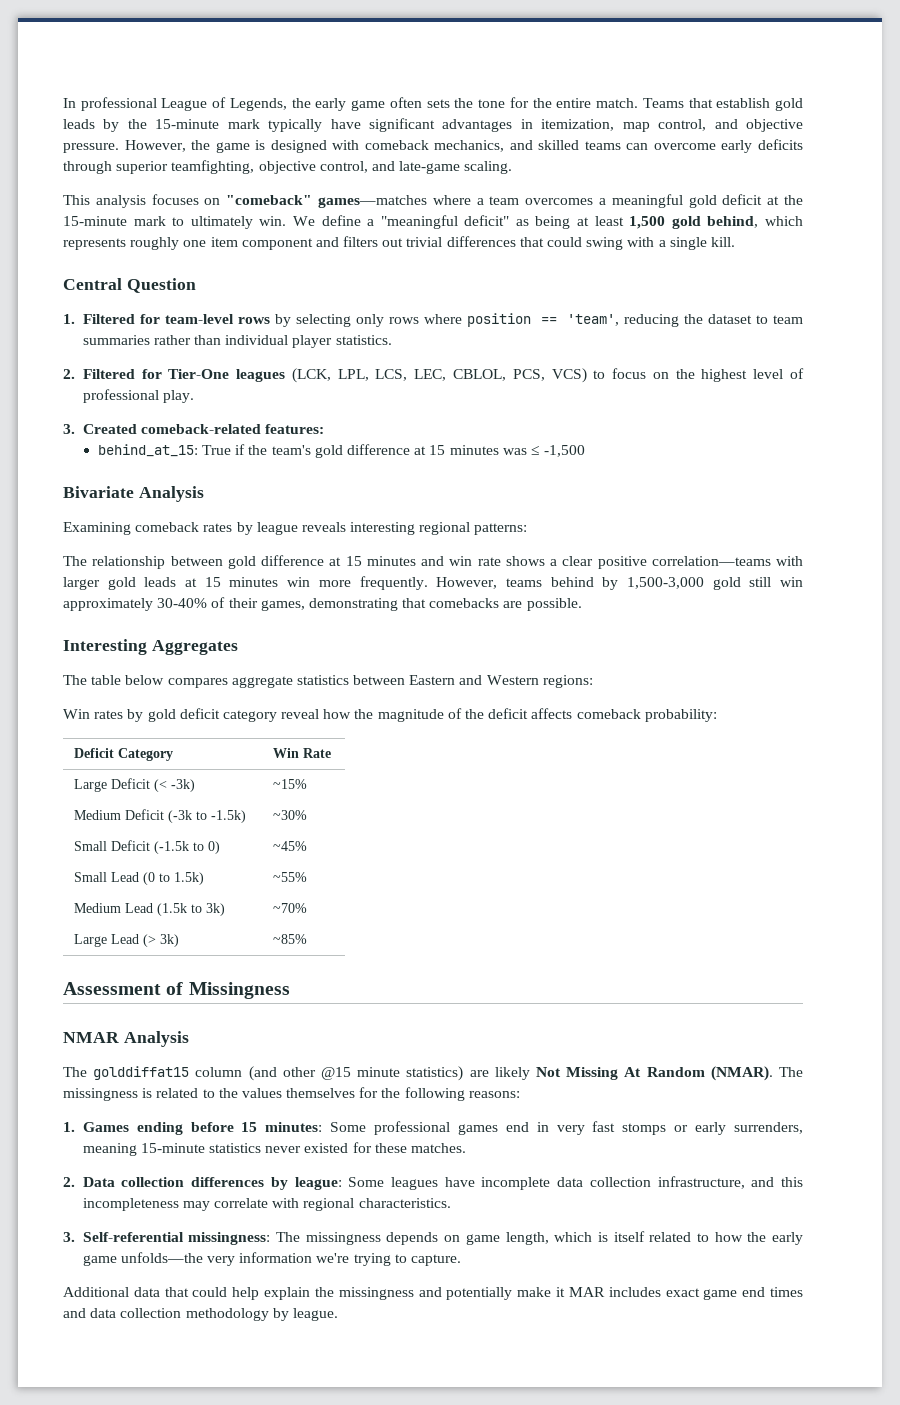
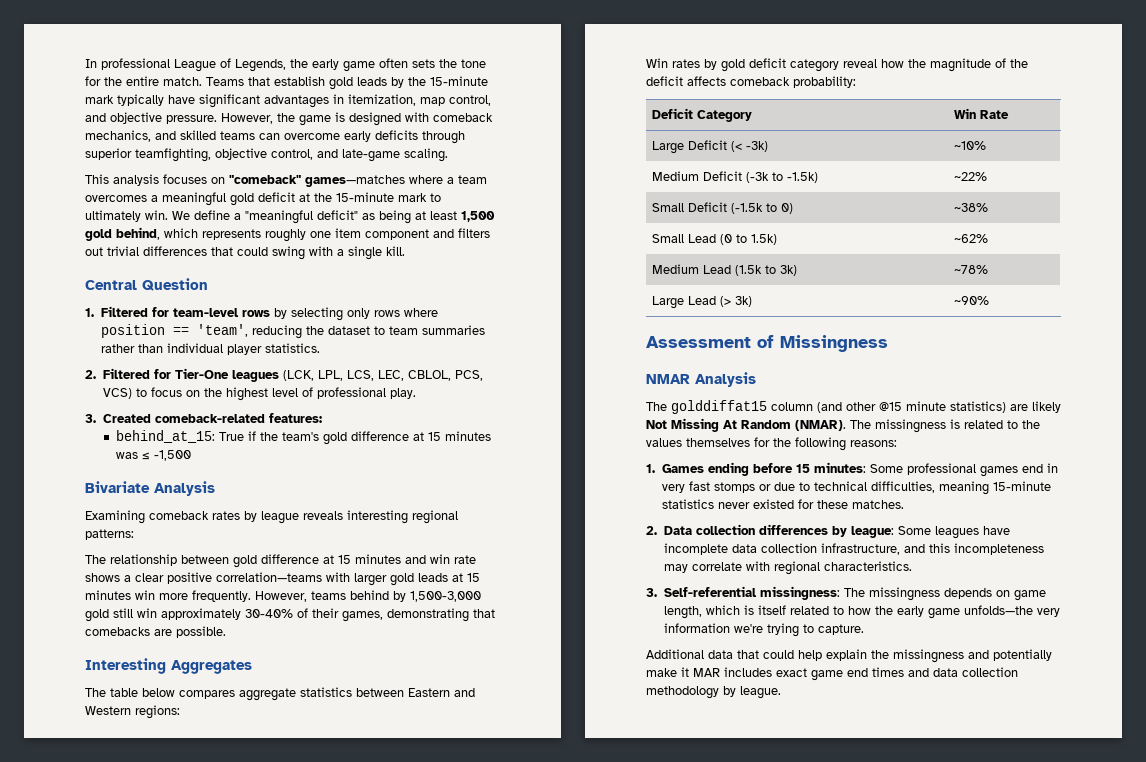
- Large Deficit (< -3k) | ~15%
+ Large Deficit (< -3k) | ~10%
- Medium Deficit (-3k to -1.5k) | ~30%
+ Medium Deficit (-3k to -1.5k) | ~22%
- Small Deficit (-1.5k to 0) | ~45%
+ Small Deficit (-1.5k to 0) | ~38%
- Small Lead (0 to 1.5k) | ~55%
+ Small Lead (0 to 1.5k) | ~62%
- Medium Lead (1.5k to 3k) | ~70%
+ Medium Lead (1.5k to 3k) | ~78%
- Large Lead (> 3k) | ~85%
+ Large Lead (> 3k) | ~90%
- 1. Games ending before 15 minutes: Some professional games end in very fast stomps or early surrenders, meaning 15-minute statistics never existed for these matches.
+ 1. Games ending before 15 minutes: Some professional games end in very fast stomps or due to technical difficulties, meaning 15-minute statistics never existed for these matches.

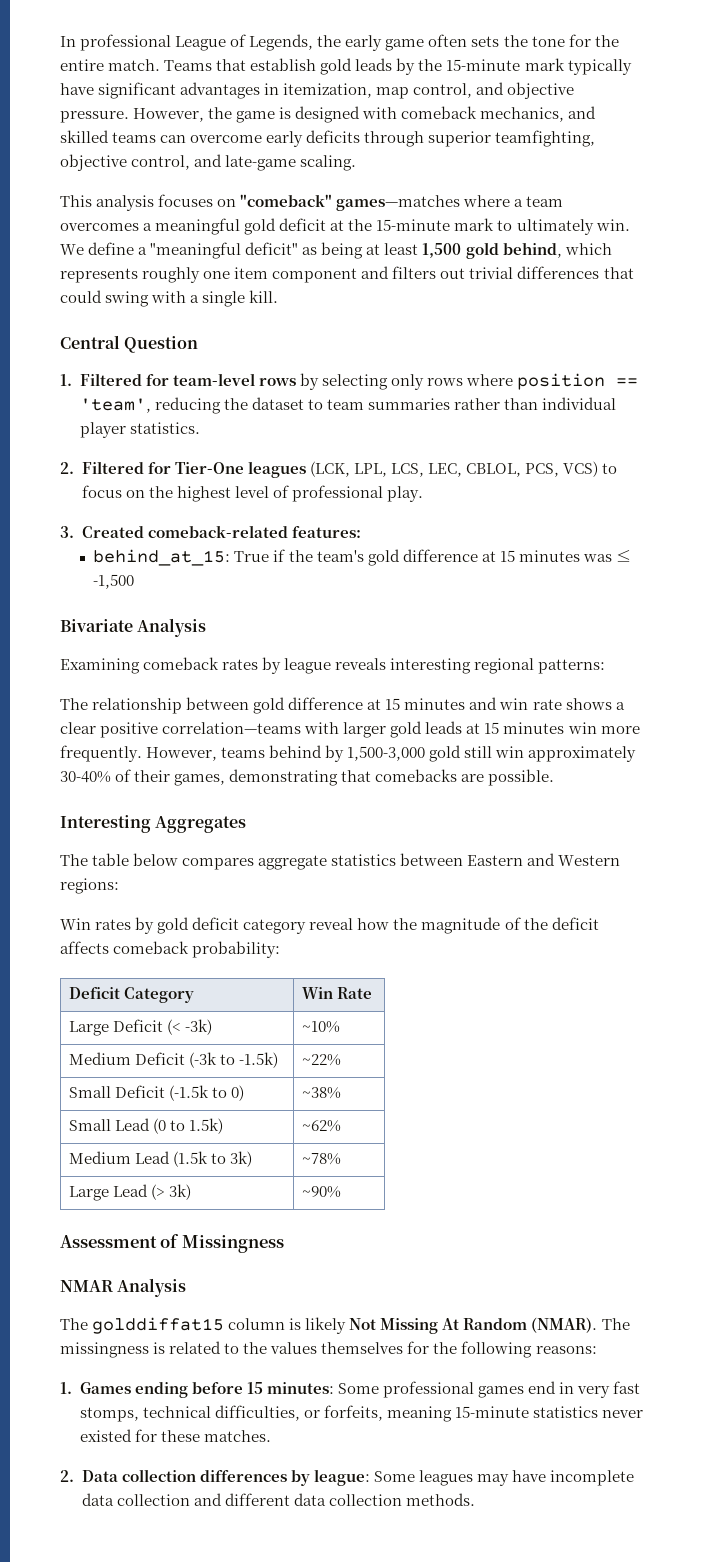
- The golddiffat15 column (and other @15 minute statistics) are likely Not Missing At Random (NMAR).
+ The golddiffat15 column is likely Not Missing At Random (NMAR).
- 1. Games ending before 15 minutes: Some professional games end in very fast stomps or due to technical difficulties, meaning 15-minute statistics never existed for these matches.
+ 1. Games ending before 15 minutes: Some professional games end in very fast stomps, technical difficulties, or forfeits, meaning 15-minute statistics never existed for these matches.
- 2. Data collection differences by league: Some leagues have incomplete data collection infrastructure, and this incompleteness may correlate with regional characteristics.
- 3. Self-referential missingness: The missingness depends on game length, which is itself related to how the early game unfolds—the very information we're trying to capture.
- Additional data that could help explain the missingness and potentially make it MAR includes exact game end times and data collection methodology by league.
+ 2. Data collection differences by league: Some leagues may have incomplete data collection and different data collection methods.

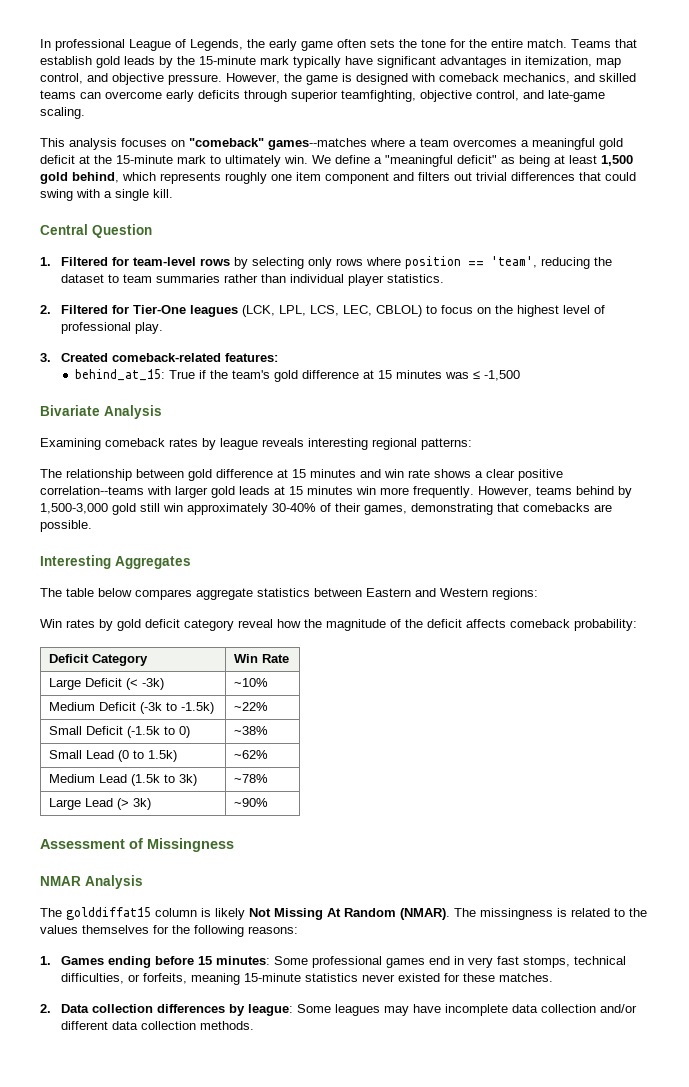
- This analysis focuses on "comeback" games—matches where a team overcomes a meaningful gold deficit at the 15-minute mark to ultimately win.
+ This analysis focuses on "comeback" games--matches where a team overcomes a meaningful gold deficit at the 15-minute mark to ultimately win.
- 2. Filtered for Tier-One leagues (LCK, LPL, LCS, LEC, CBLOL, PCS, VCS) to focus on the highest level of professional play.
+ 2. Filtered for Tier-One leagues (LCK, LPL, LCS, LEC, CBLOL) to focus on the highest level of professional play.
- The relationship between gold difference at 15 minutes and win rate shows a clear positive correlation—teams with larger gold leads at 15 minutes win more frequently.
+ The relationship between gold difference at 15 minutes and win rate shows a clear positive correlation--teams with larger gold leads at 15 minutes win more frequently.
- 2. Data collection differences by league: Some leagues may have incomplete data collection and different data collection methods.
+ 2. Data collection differences by league: Some leagues may have incomplete data collection and/or different data collection methods.

